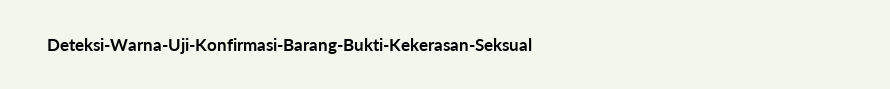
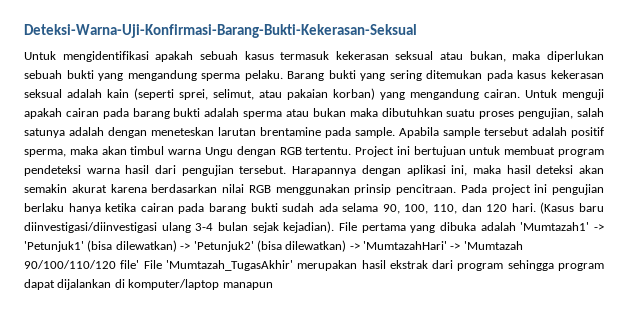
+ Untuk mengidentifikasi apakah sebuah kasus termasuk kekerasan seksual atau bukan, maka diperlukan sebuah bukti yang mengandung sperma pelaku. Barang bukti yang sering ditemukan pada kasus kekerasan seksual adalah kain (seperti sprei, selimut, atau pakaian korban) yang mengandung cairan. Untuk menguji apakah cairan pada barang bukti adalah sperma atau bukan maka dibutuhkan suatu proses pengujian, salah satunya adalah dengan meneteskan larutan brentamine pada sample. Apabila sample tersebut adalah positif sperma, maka akan timbul warna Ungu dengan RGB tertentu. Project ini bertujuan untuk membuat program pendeteksi warna hasil dari pengujian tersebut. Harapannya dengan aplikasi ini, maka hasil deteksi akan semakin akurat karena berdasarkan nilai RGB menggunakan prinsip pencitraan. Pada project ini pengujian berlaku hanya ketika cairan pada barang bukti sudah ada selama 90, 100, 110, dan 120 hari. (Kasus baru diinvestigasi/diinvestigasi ulang 3-4 bulan sejak kejadian). File pertama yang dibuka adalah 'Mumtazah1' -> 'Petunjuk1' (bisa dilewatkan) -> 'Petunjuk2' (bisa dilewatkan) -> 'MumtazahHari' -> 'Mumtazah 90/100/110/120 file' File 'Mumtazah_TugasAkhir' merupakan hasil ekstrak dari program sehingga program dapat dijalankan di komputer/laptop manapun

